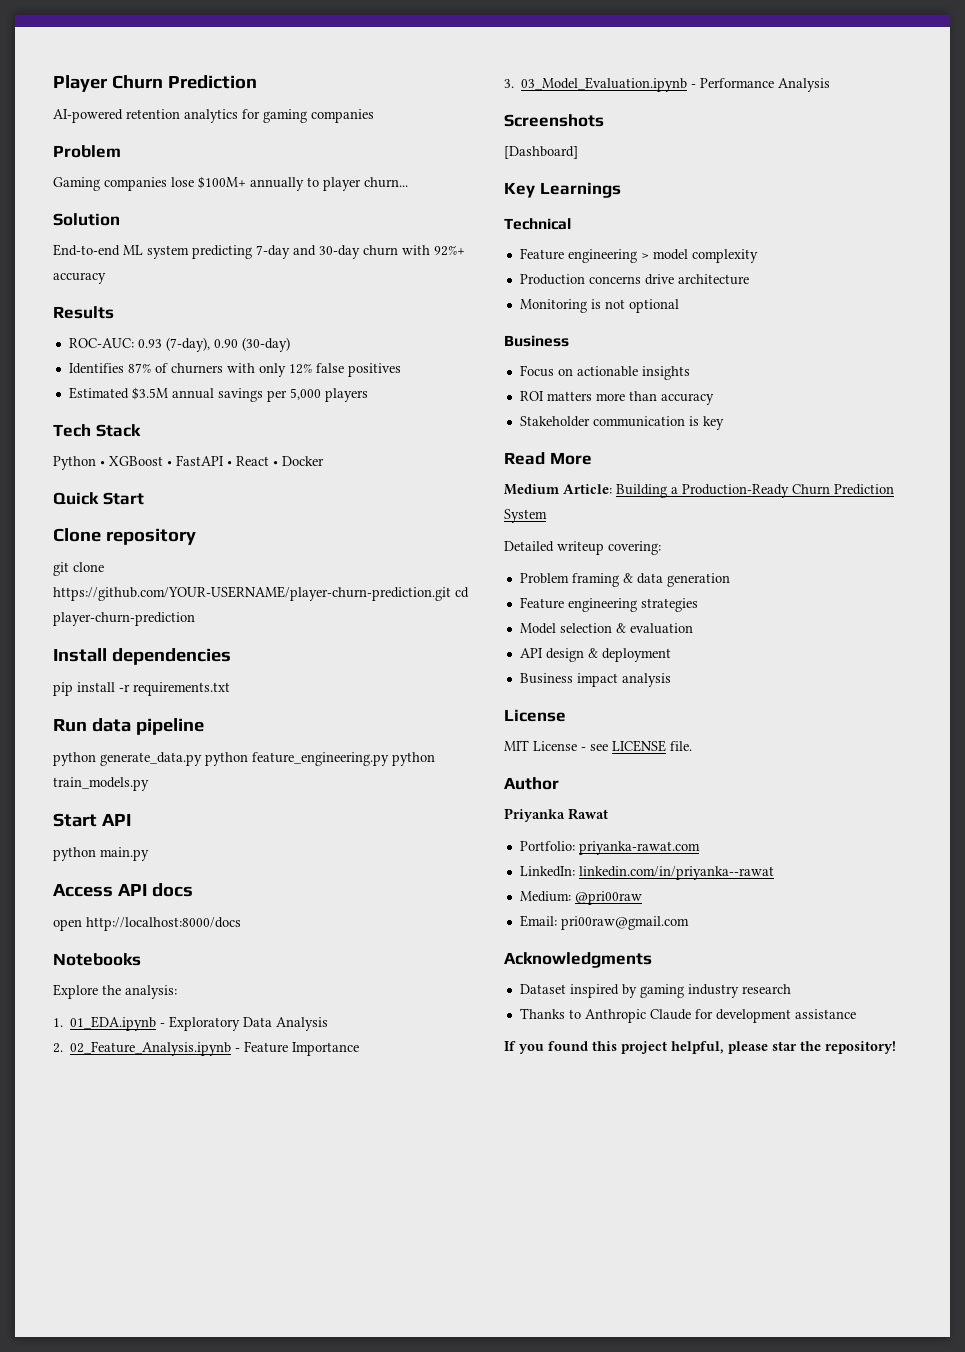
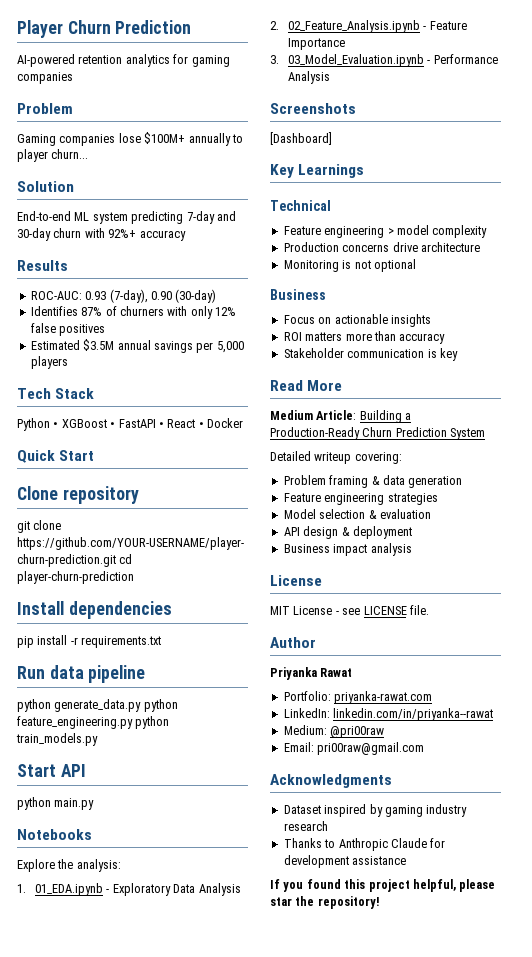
- Access API docs
- open http://localhost:8000/docs

